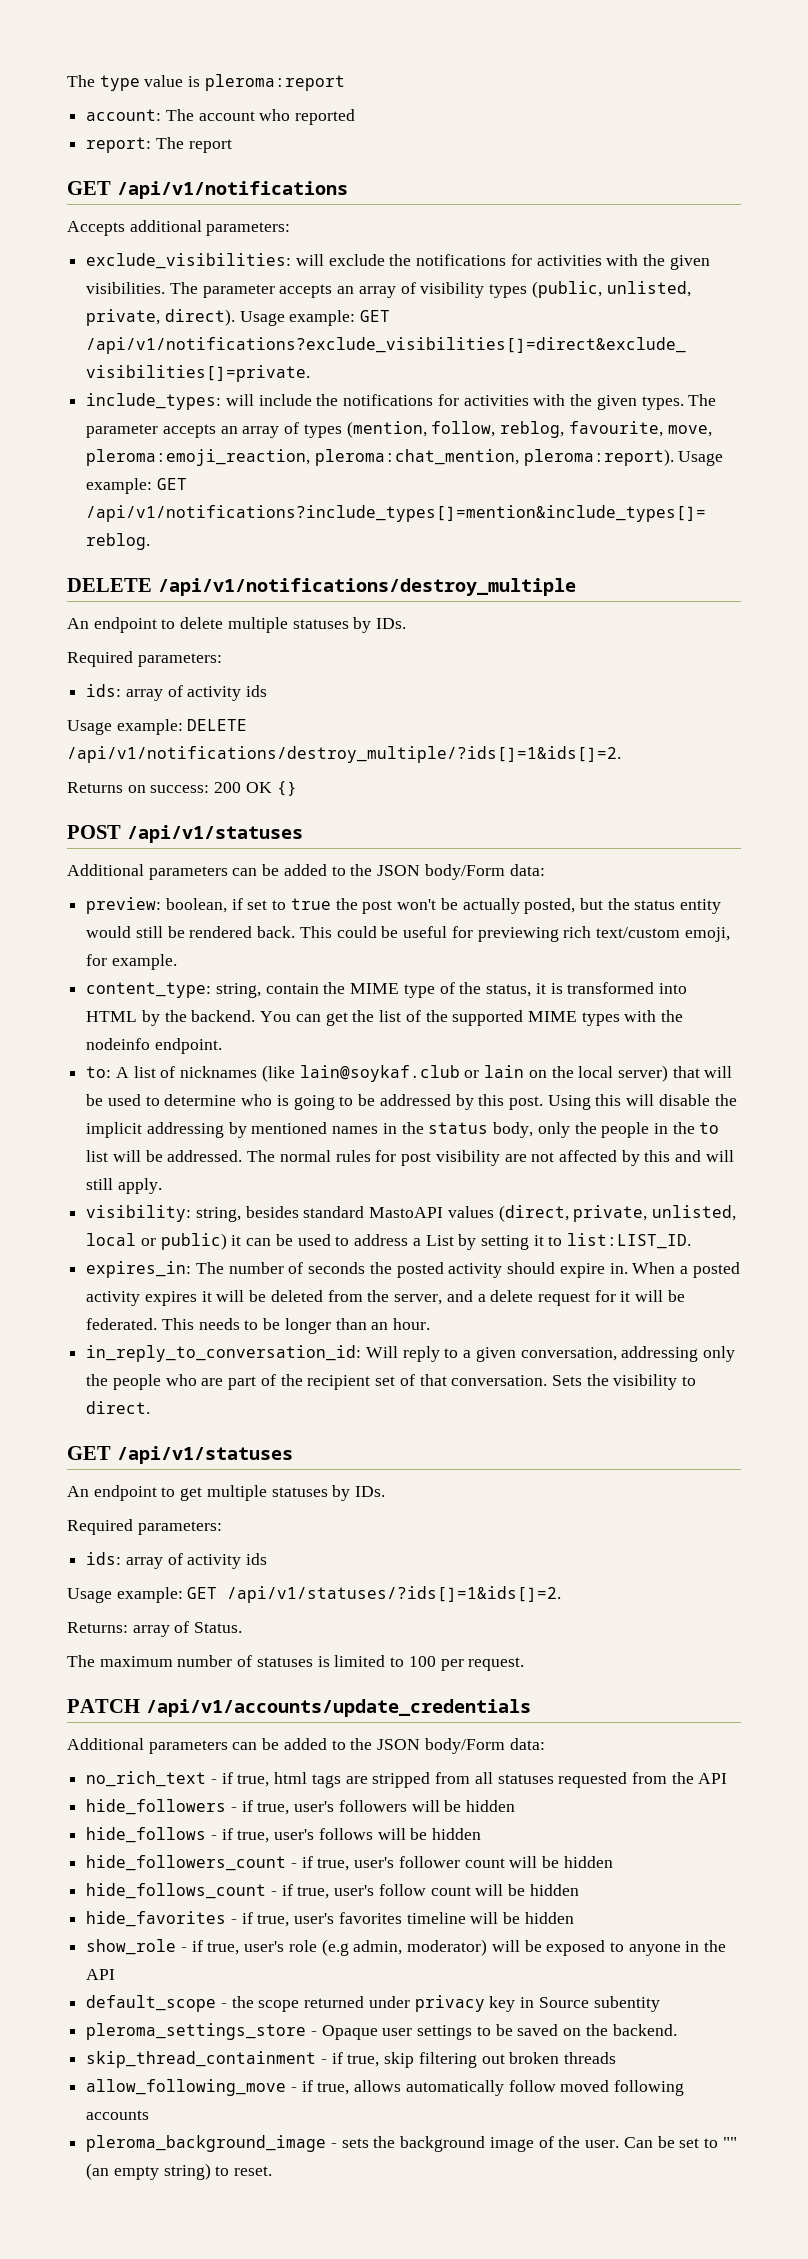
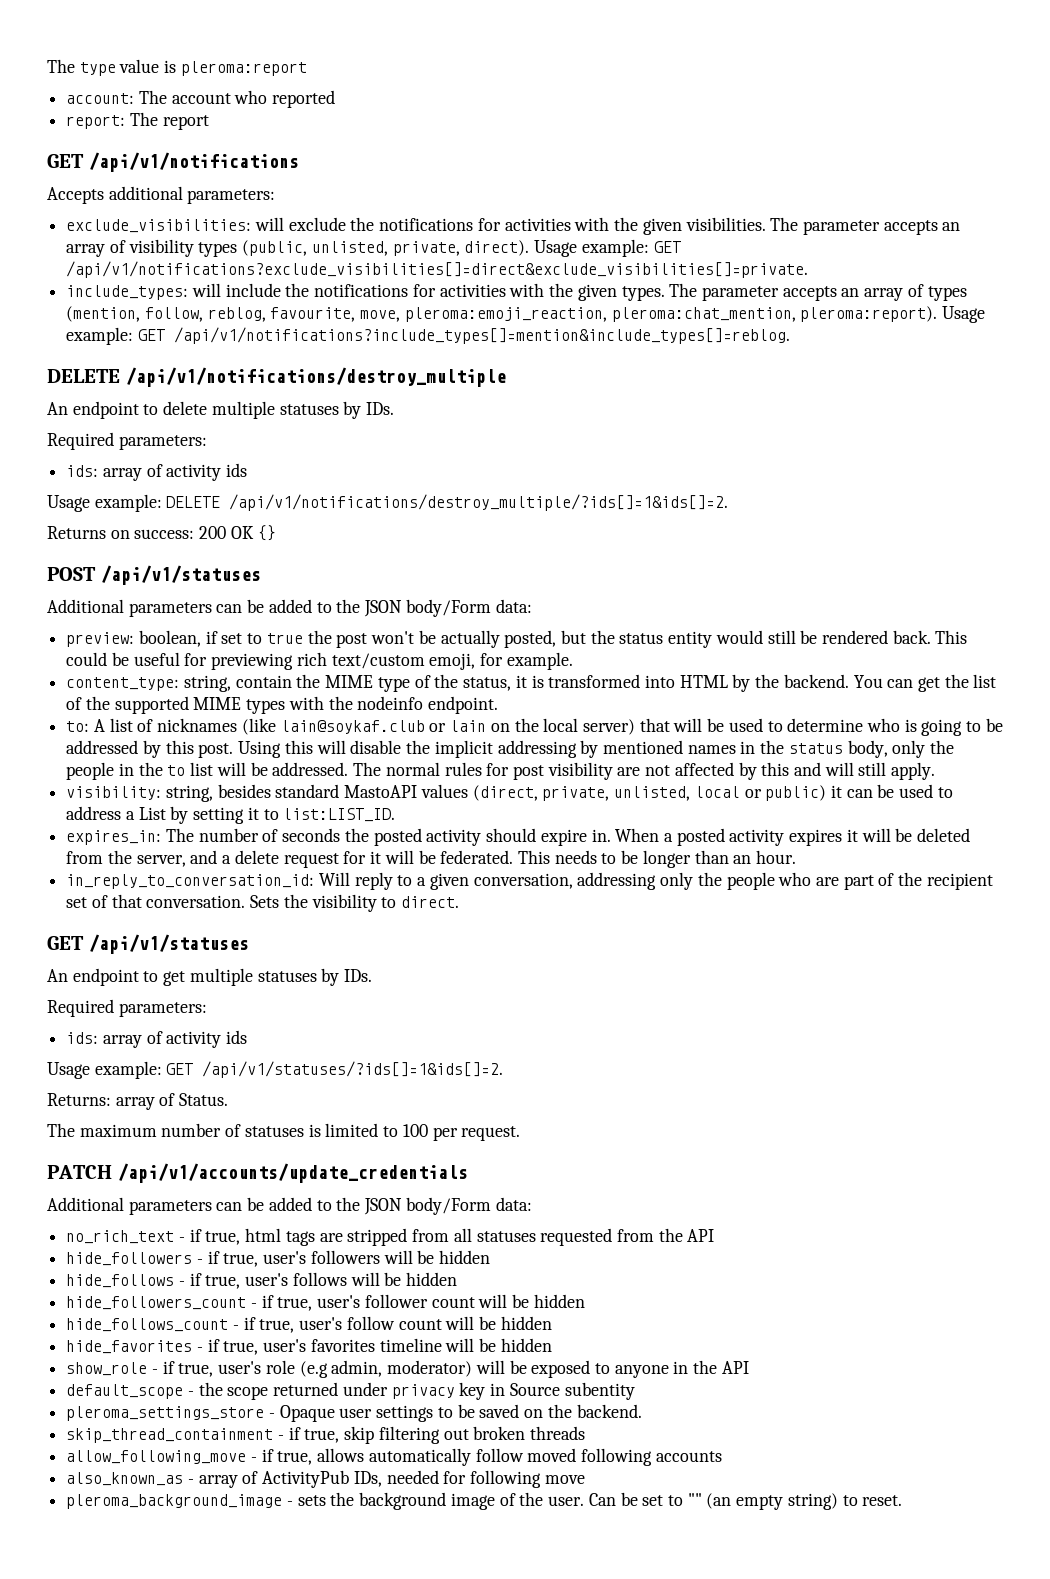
+ also_known_as - array of ActivityPub IDs, needed for following move

